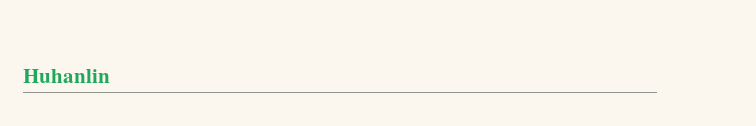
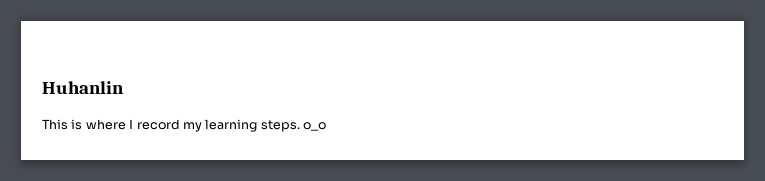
+ This is where I record my learning steps. o_o

